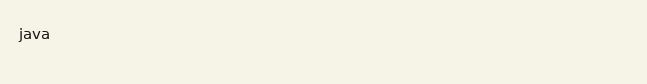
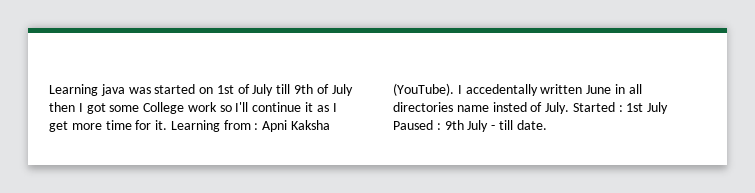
- java
+ Learning java was started on 1st of July till 9th of July then I got some College work so I'll continue it as I get more time for it. Learning from : Apni Kaksha (YouTube). I accedentally written June in all directories name insted of July. Started : 1st July Paused : 9th July - till date.

